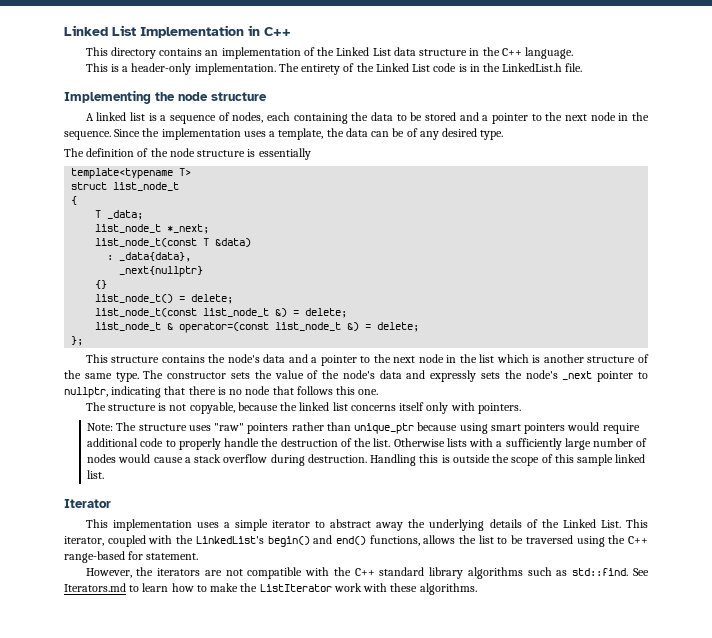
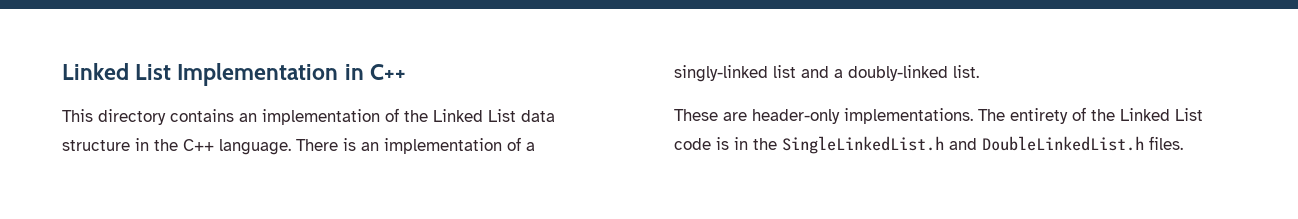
- This directory contains an implementation of the Linked List data structure in the C++ language.
- This is a header-only implementation.
+ This directory contains an implementation of the Linked List data structure in the C++ language. There is an implementation of a singly-linked list and a doubly-linked list.
+ These are header-only implementations.
- The entirety of the Linked List code is in the LinkedList.h file.
- Implementing the node structure
- A linked list is a sequence of nodes, each containing the data to be stored and a pointer to the next node in the sequence. Since the implementation uses a template, the data can be of any desired type.
- The definition of the node structure is essentially
- template<typename T>
- struct list_node_t
- {
- T _data;
- list_node_t *_next;
- list_node_t(const T &data)
- : _data{data},
- _next{nullptr}
- {}
- list_node_t() = delete;
- list_node_t(const list_node_t &) = delete;
- list_node_t & operator=(const list_node_t &) = delete;
- };
- This structure contains the node's data and a pointer to the next node in the list which is another structure of the same type. The constructor sets the value of the node's data and expressly sets the node's _next pointer to nullptr, indicating that there is no node that follows this one.
- The structure is not copyable, because the linked list concerns itself only with pointers.
- Note: The structure uses "raw" pointers rather than unique_ptr because using smart pointers would require additional code to properly handle the destruction of the list. Otherwise lists with a sufficiently large number of nodes would cause a stack overflow during destruction. Handling this is outside the scope of this sample linked list.
- Iterator
- This implementation uses a simple iterator to abstract away the underlying details of the Linked List. This iterator, coupled with the LinkedList's begin() and end() functions, allows the list to be traversed using the C++ range-based for statement.
- However, the iterators are not compatible with the C++ standard library algorithms such as std::find. See Iterators.md to learn how to make the ListIterator work with these algorithms.
+ The entirety of the Linked List code is in the SingleLinkedList.h and DoubleLinkedList.h files.

